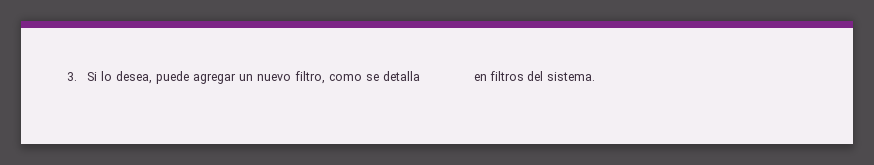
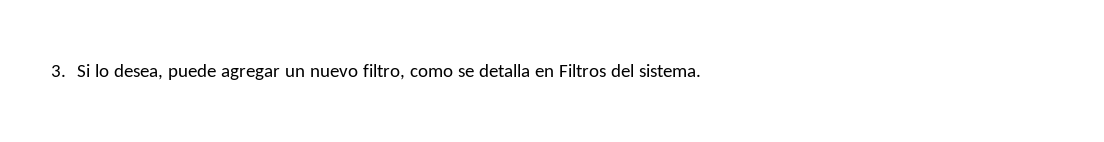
- 3. Si lo desea, puede agregar un nuevo filtro, como se detalla en filtros del sistema.
+ 3. Si lo desea, puede agregar un nuevo filtro, como se detalla en Filtros del sistema.

